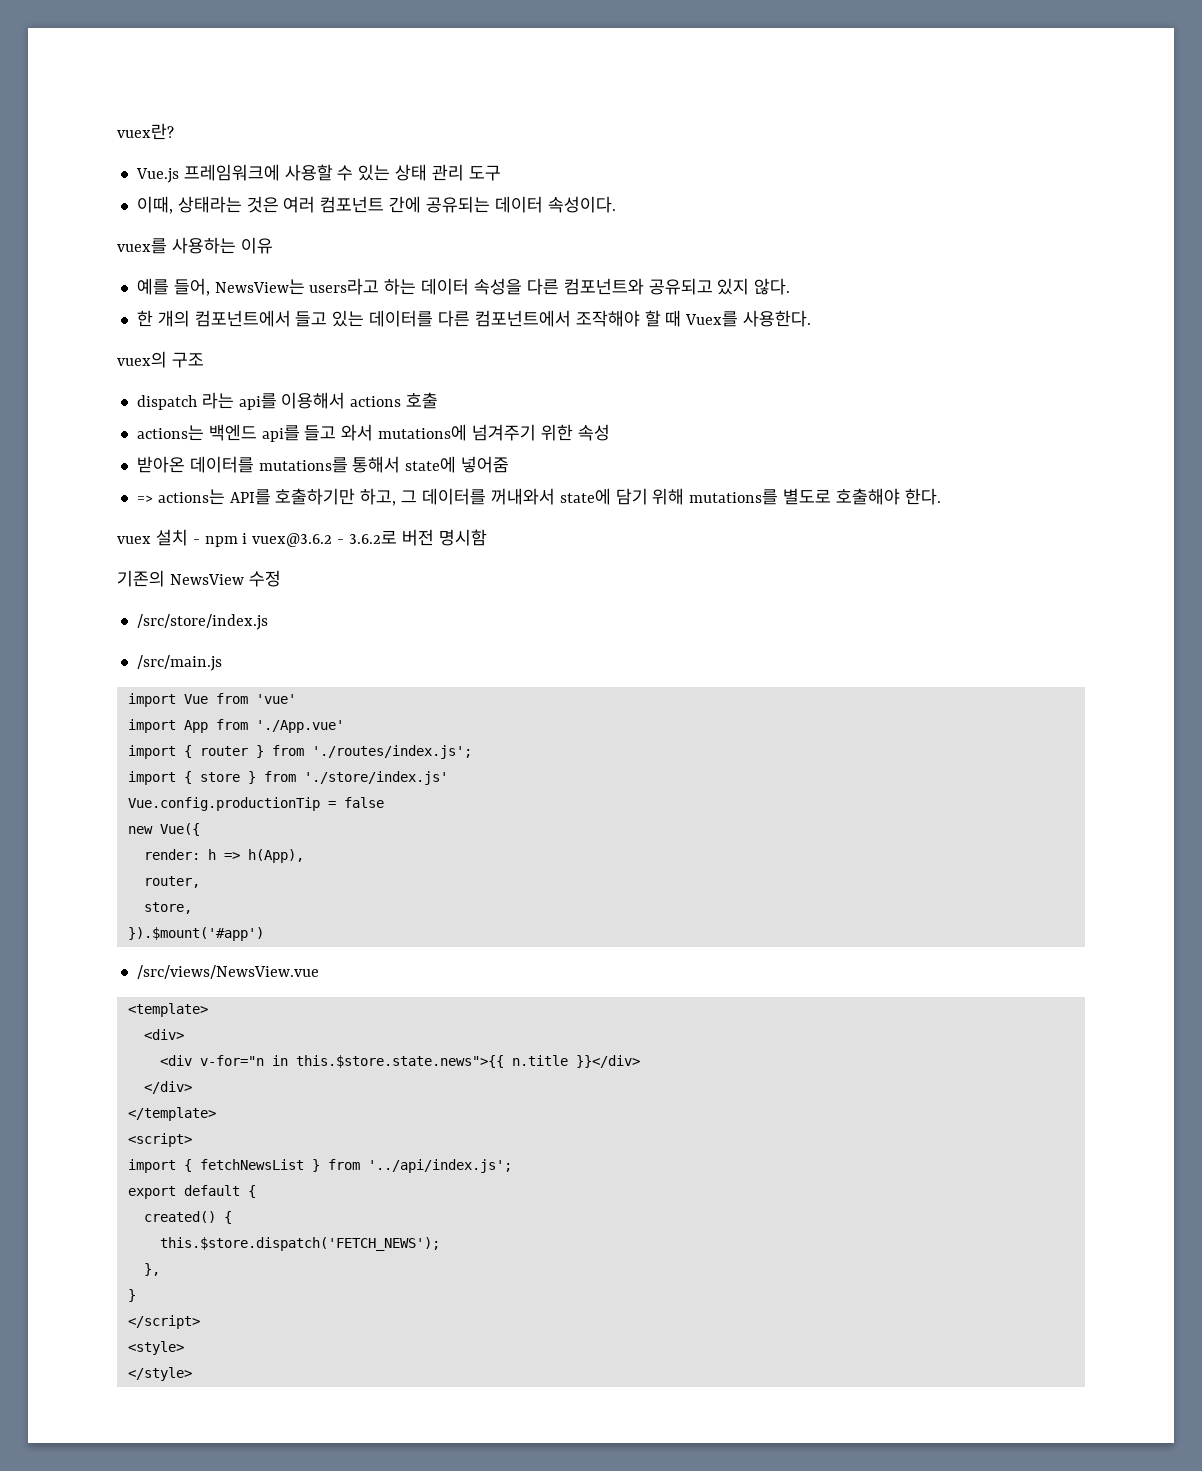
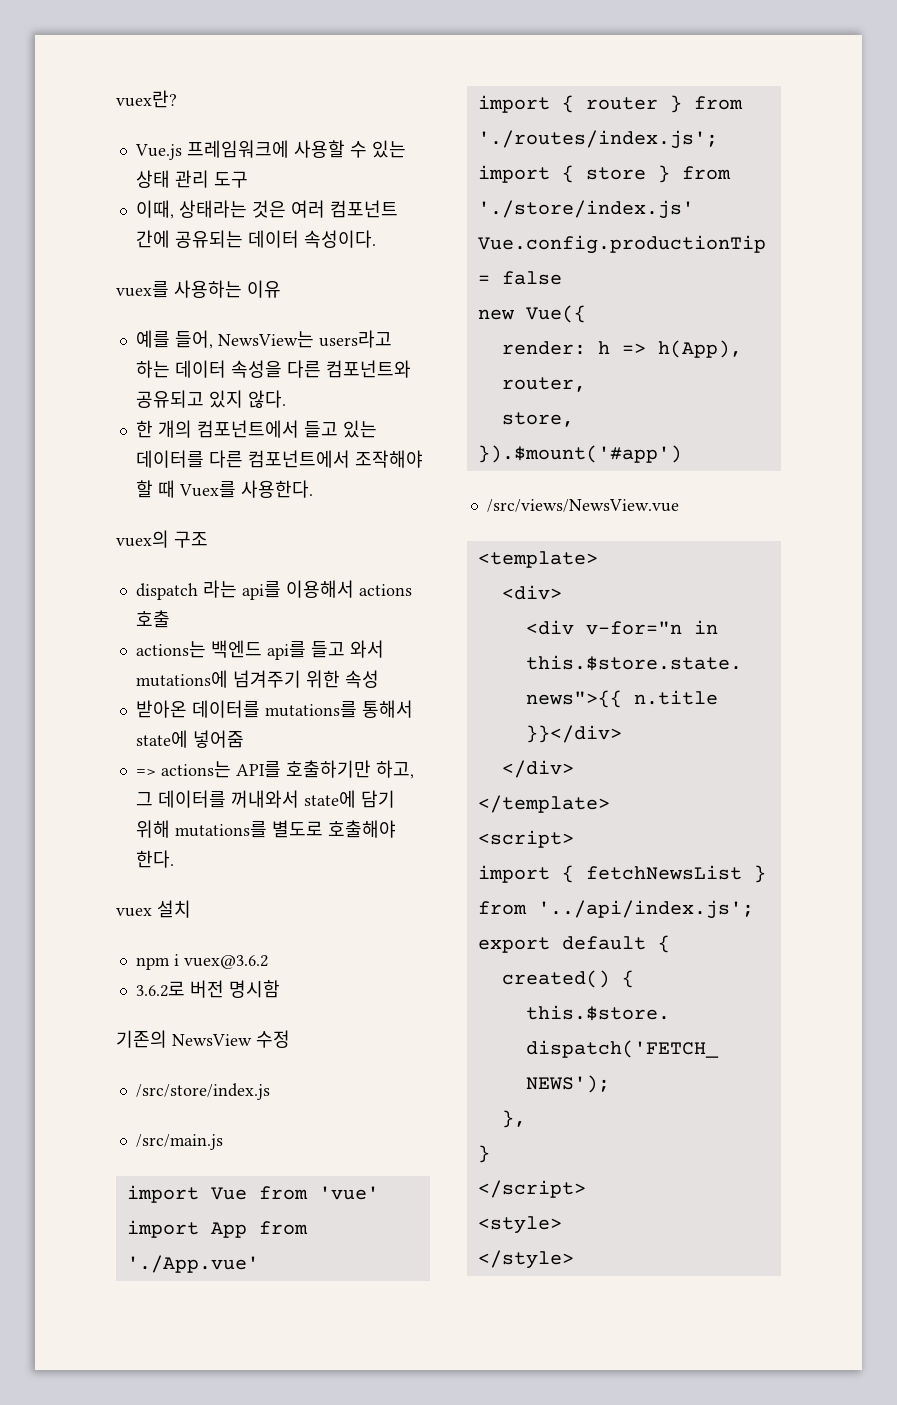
- vuex 설치 - npm i vuex@3.6.2 - 3.6.2로 버전 명시함
+ vuex 설치
+ npm i vuex@3.6.2
+ 3.6.2로 버전 명시함

